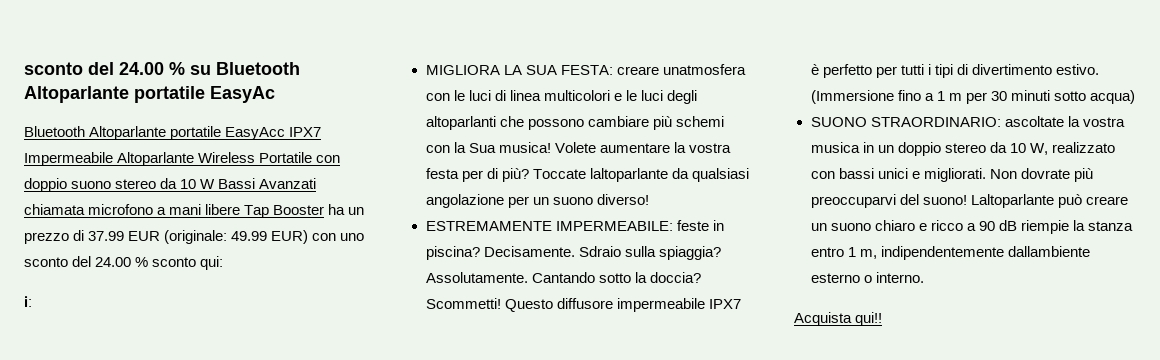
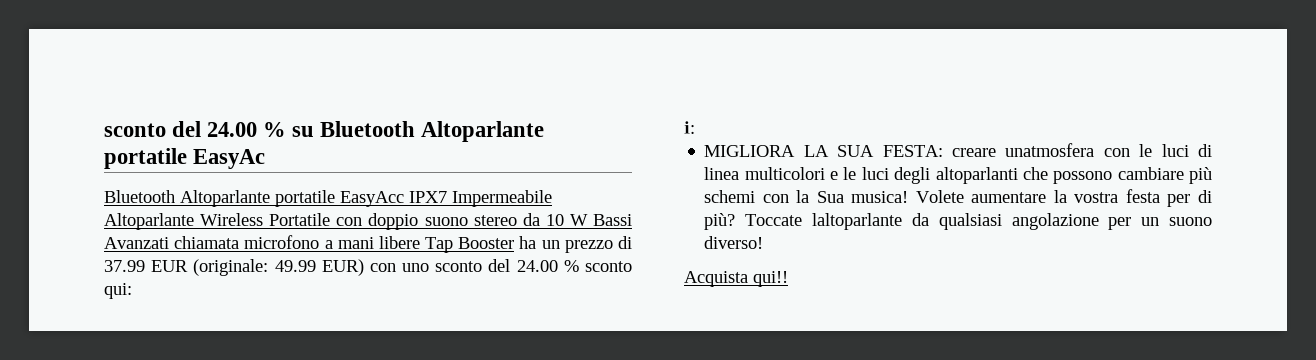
- ESTREMAMENTE IMPERMEABILE: feste in piscina? Decisamente. Sdraio sulla spiaggia? Assolutamente. Cantando sotto la doccia? Scommetti! Questo diffusore impermeabile IPX7 è perfetto per tutti i tipi di divertimento estivo. (Immersione fino a 1 m per 30 minuti sotto acqua)
- SUONO STRAORDINARIO: ascoltate la vostra musica in un doppio stereo da 10 W, realizzato con bassi unici e migliorati. Non dovrate più preoccuparvi del suono! Laltoparlante può creare un suono chiaro e ricco a 90 dB riempie la stanza entro 1 m, indipendentemente dallambiente esterno o interno.

